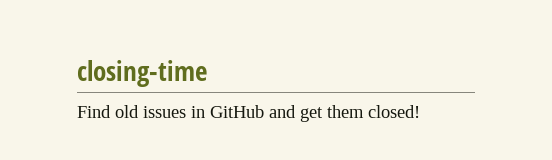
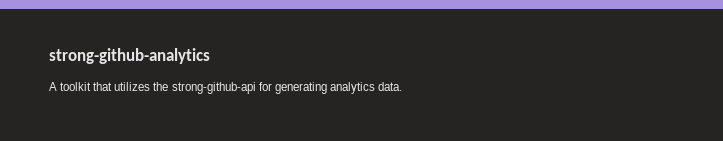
- closing-time
- Find old issues in GitHub and get them closed!
+ strong-github-analytics
+ A toolkit that utilizes the strong-github-api for generating analytics data.

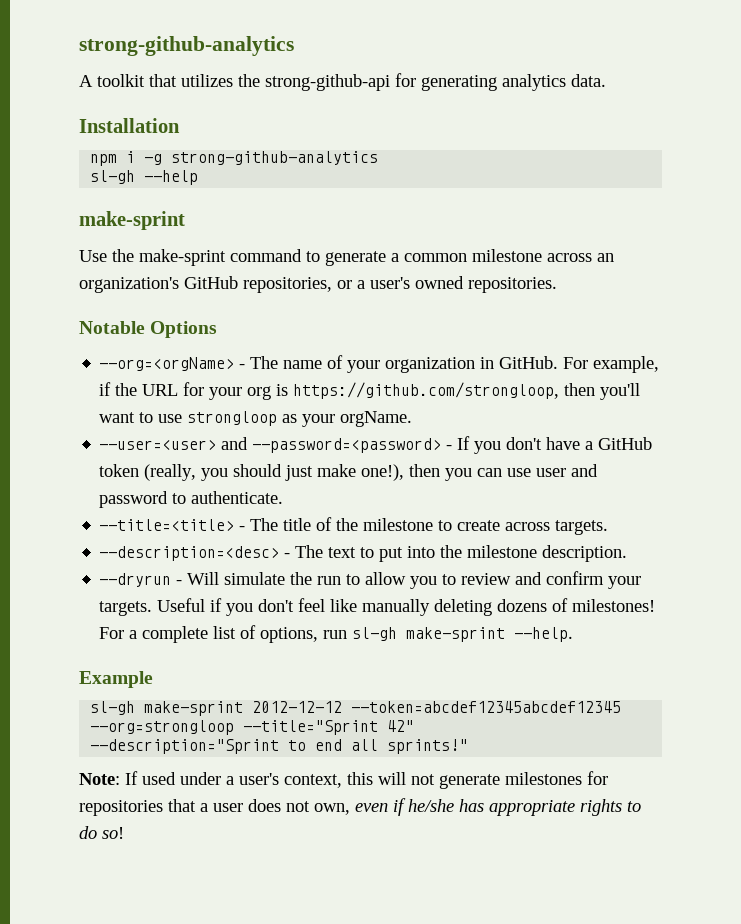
+ Installation
+ npm i -g strong-github-analytics
+ sl-gh --help
+ make-sprint
+ Use the make-sprint command to generate a common milestone across an organization's GitHub repositories, or a user's owned repositories.
+ Notable Options
+ --org=<orgName> - The name of your organization in GitHub. For example, if the URL for your org is https://github.com/strongloop, then you'll want to use strongloop as your orgName.
+ --user=<user> and --password=<password> - If you don't have a GitHub token (really, you should just make one!), then you can use user and password to authenticate.
+ --title=<title> - The title of the milestone to create across targets.
+ --description=<desc> - The text to put into the milestone description.
+ --dryrun - Will simulate the run to allow you to review and confirm your targets. Useful if you don't feel like manually deleting dozens of milestones! For a complete list of options, run sl-gh make-sprint --help.
+ Example
+ sl-gh make-sprint 2012-12-12 --token=abcdef12345abcdef12345 --org=strongloop --title="Sprint 42"
+ --description="Sprint to end all sprints!"
+ Note: If used under a user's context, this will not generate milestones for repositories that a user does not own, even if he/she has appropriate rights to do so!

